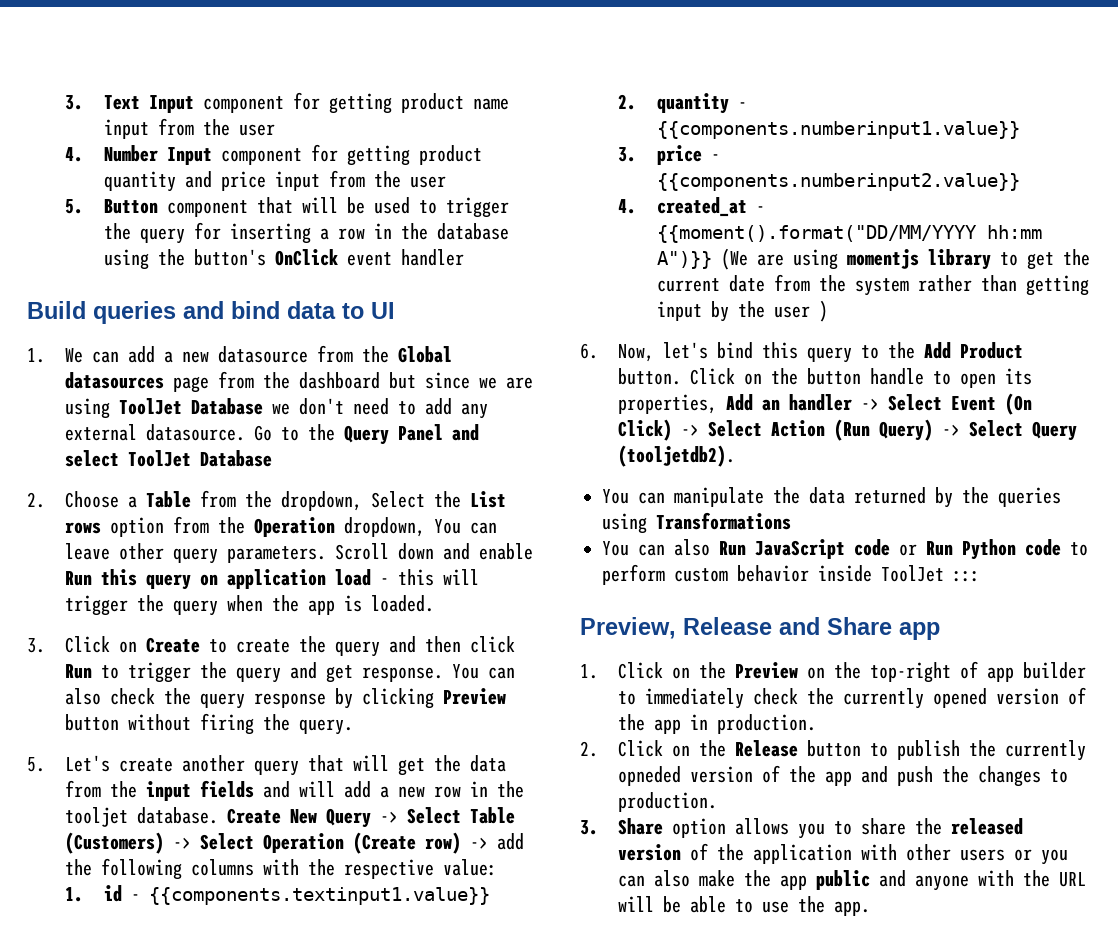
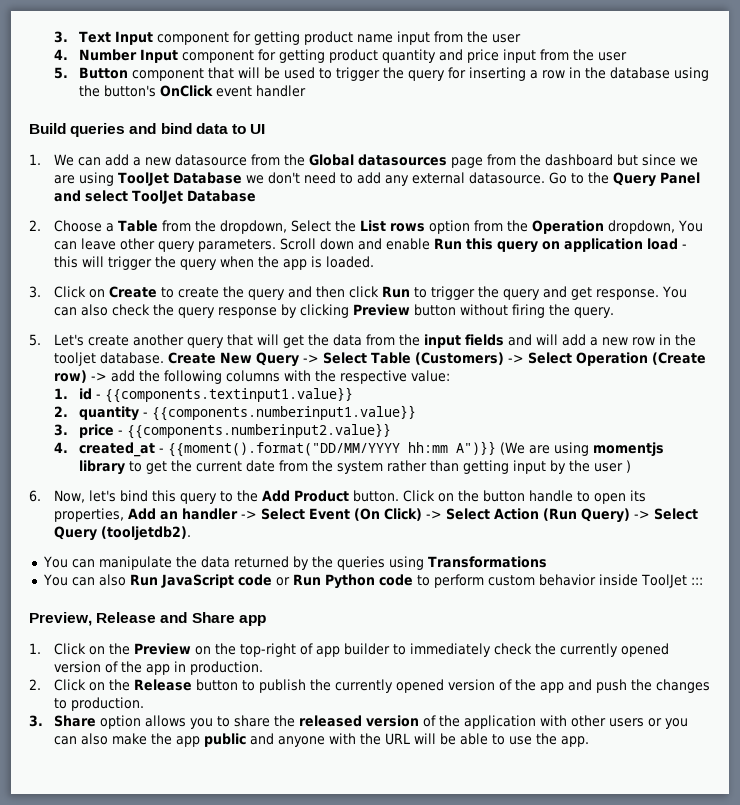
- 2. Click on the Release button to publish the currently opneded version of the app and push the changes to production.
+ 2. Click on the Release button to publish the currently opened version of the app and push the changes to production.

